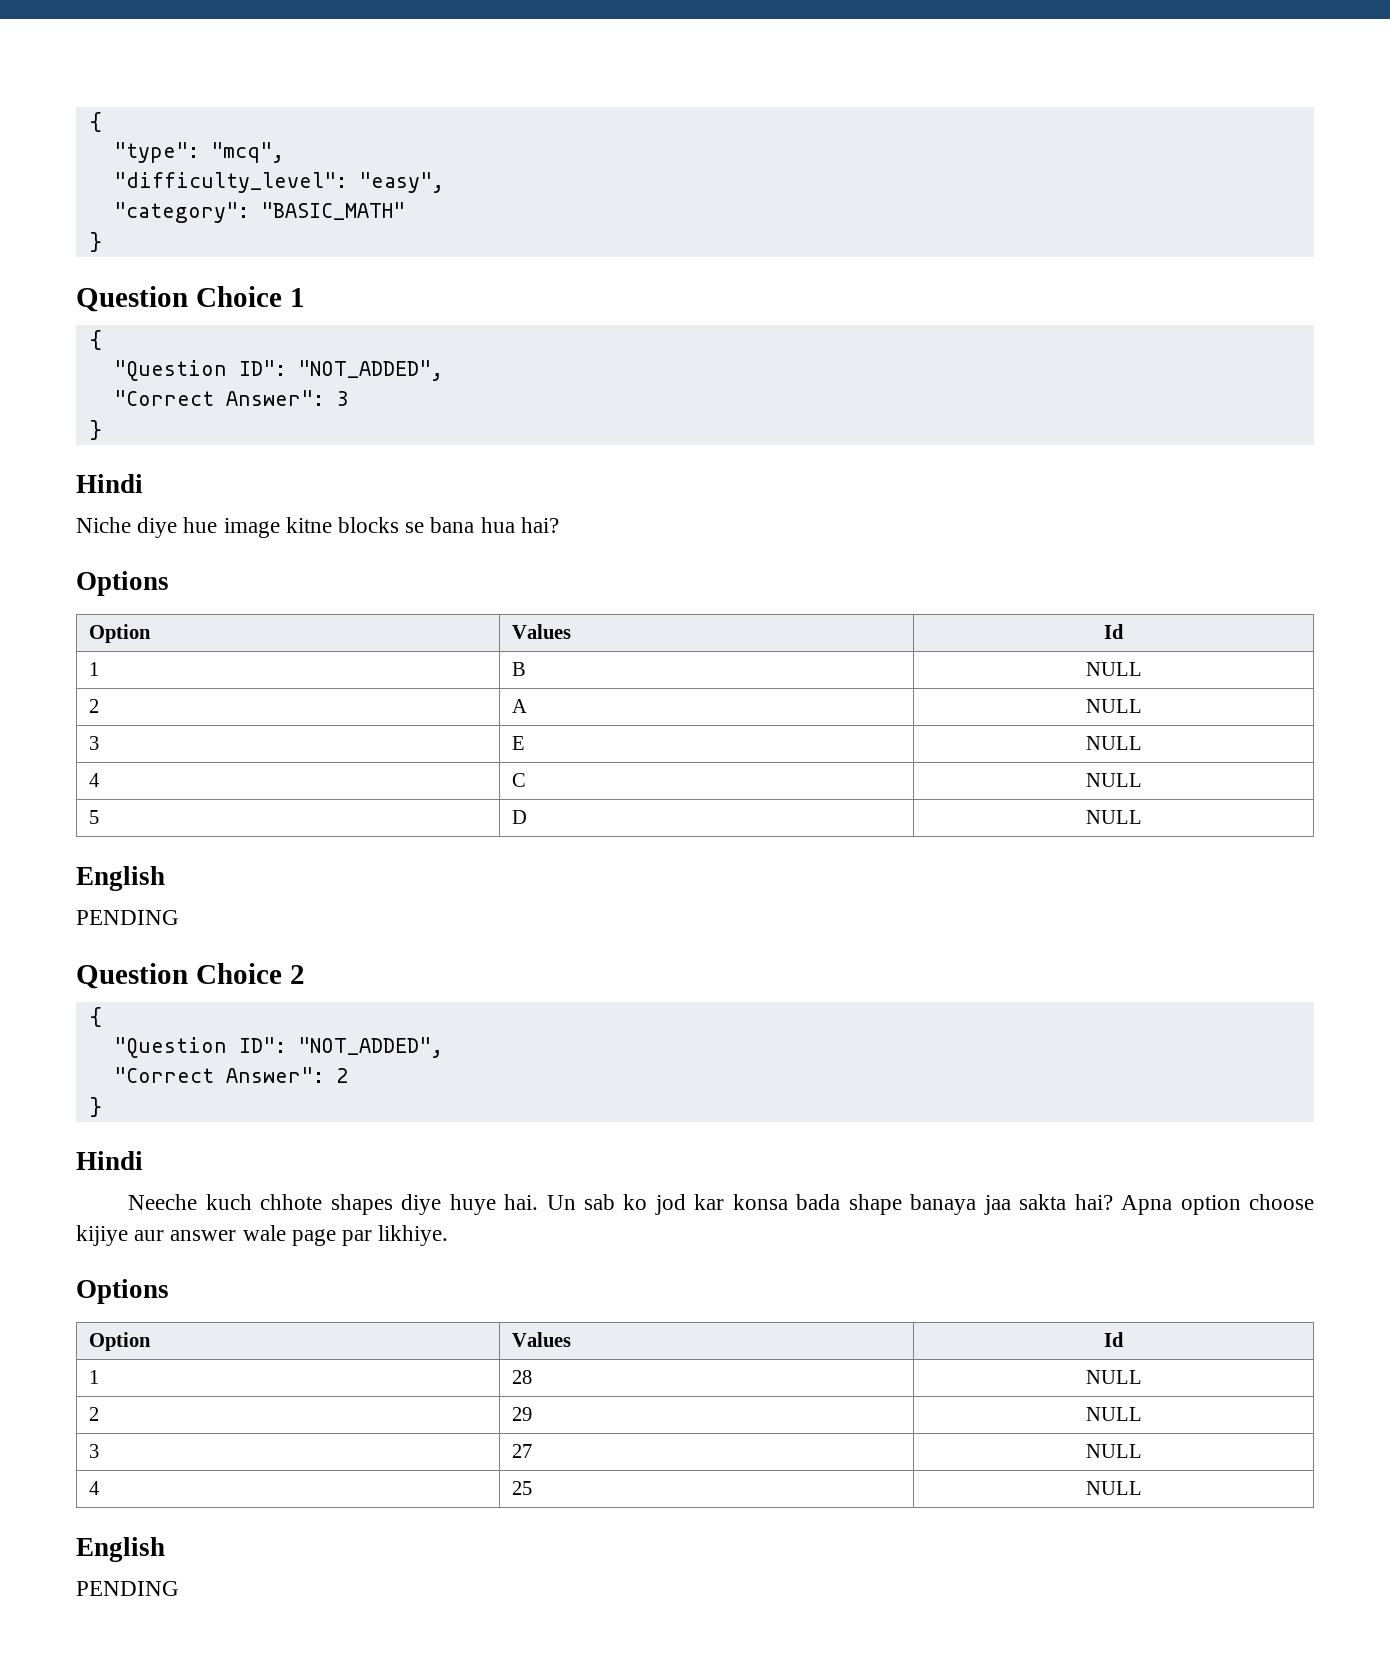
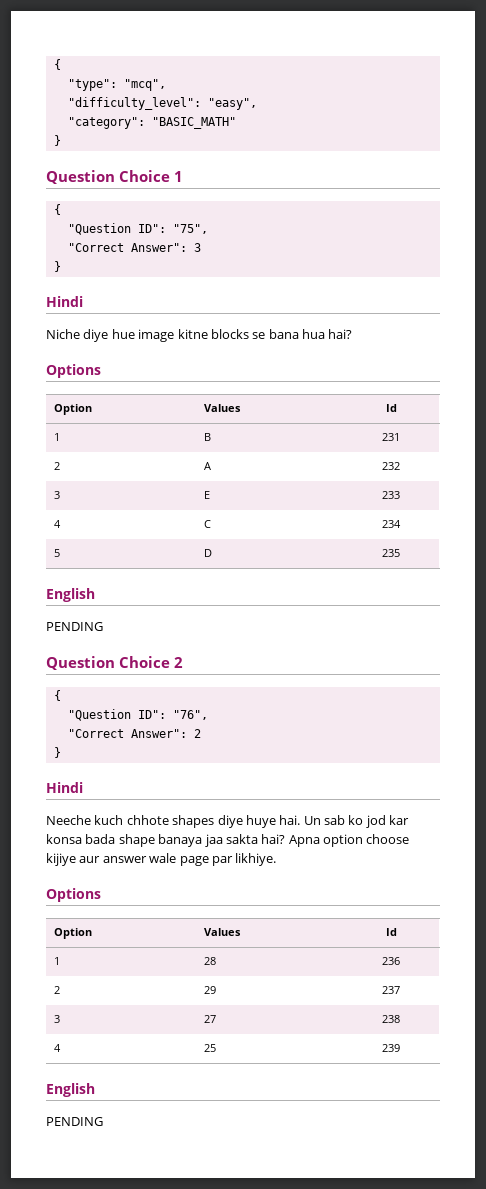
  Question Choice 1
  {
- "Question ID": "NOT_ADDED",
+ "Question ID": "75",
- 1 | B | NULL
+ 1 | B | 231
- 2 | A | NULL
+ 2 | A | 232
- 3 | E | NULL
+ 3 | E | 233
- 4 | C | NULL
+ 4 | C | 234
- 5 | D | NULL
+ 5 | D | 235
  Question Choice 2
  {
- "Question ID": "NOT_ADDED",
+ "Question ID": "76",
- 1 | 28 | NULL
+ 1 | 28 | 236
- 2 | 29 | NULL
+ 2 | 29 | 237
- 3 | 27 | NULL
+ 3 | 27 | 238
- 4 | 25 | NULL
+ 4 | 25 | 239

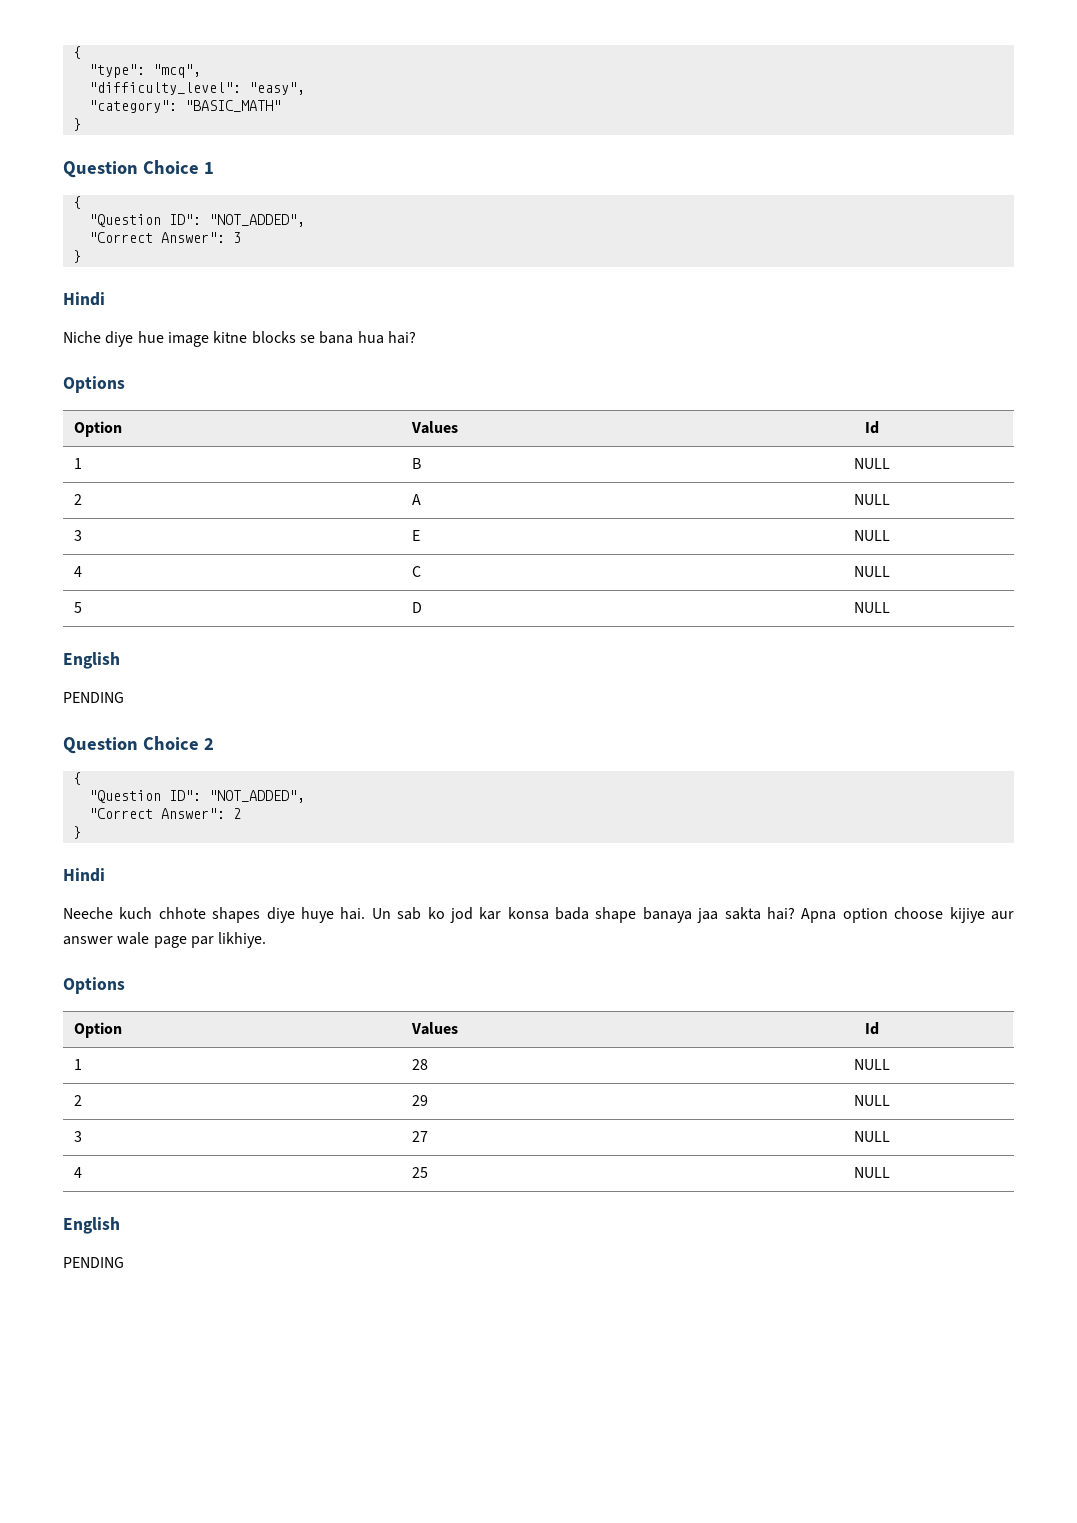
  Question Choice 1
  {
- "Question ID": "75",
+ "Question ID": "NOT_ADDED",
- 1 | B | 231
+ 1 | B | NULL
- 2 | A | 232
+ 2 | A | NULL
- 3 | E | 233
+ 3 | E | NULL
- 4 | C | 234
+ 4 | C | NULL
- 5 | D | 235
+ 5 | D | NULL
  Question Choice 2
  {
- "Question ID": "76",
+ "Question ID": "NOT_ADDED",
- 1 | 28 | 236
+ 1 | 28 | NULL
- 2 | 29 | 237
+ 2 | 29 | NULL
- 3 | 27 | 238
+ 3 | 27 | NULL
- 4 | 25 | 239
+ 4 | 25 | NULL

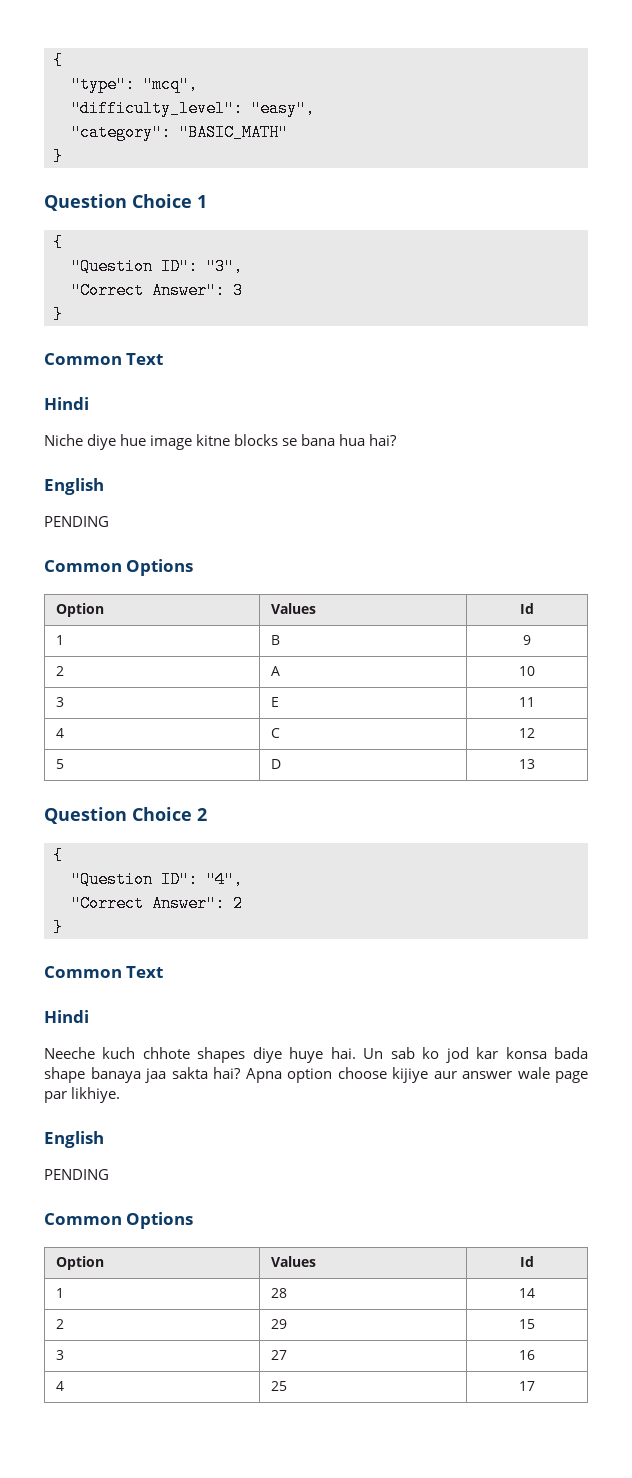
  Question Choice 1
  {
- "Question ID": "NOT_ADDED",
+ "Question ID": "3",
  "Correct Answer": 3
  }
+ Common Text
  Niche diye hue image kitne blocks se bana hua hai?
- Options
+ English
+ PENDING
+ Common Options
- 1 | B | NULL
+ 1 | B | 9
- 2 | A | NULL
+ 2 | A | 10
- 3 | E | NULL
+ 3 | E | 11
- 4 | C | NULL
+ 4 | C | 12
- 5 | D | NULL
- English
- PENDING
+ 5 | D | 13
  Question Choice 2
  {
- "Question ID": "NOT_ADDED",
+ "Question ID": "4",
  "Correct Answer": 2
  }
+ Common Text
  Apna option choose kijiye aur answer wale page par likhiye.
- Options
+ English
+ PENDING
+ Common Options
- 1 | 28 | NULL
+ 1 | 28 | 14
- 2 | 29 | NULL
+ 2 | 29 | 15
- 3 | 27 | NULL
+ 3 | 27 | 16
- 4 | 25 | NULL
- English
- PENDING
+ 4 | 25 | 17

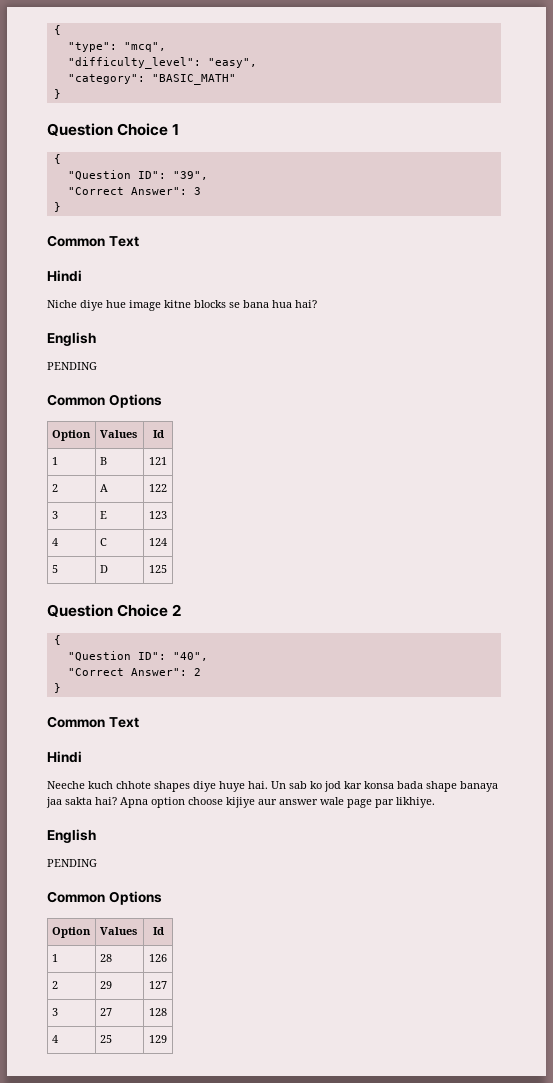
- "Question ID": "3",
+ "Question ID": "39",
- 1 | B | 9
+ 1 | B | 121
- 2 | A | 10
+ 2 | A | 122
- 3 | E | 11
+ 3 | E | 123
- 4 | C | 12
+ 4 | C | 124
- 5 | D | 13
+ 5 | D | 125
- "Question ID": "4",
+ "Question ID": "40",
- 1 | 28 | 14
+ 1 | 28 | 126
- 2 | 29 | 15
+ 2 | 29 | 127
- 3 | 27 | 16
+ 3 | 27 | 128
- 4 | 25 | 17
+ 4 | 25 | 129

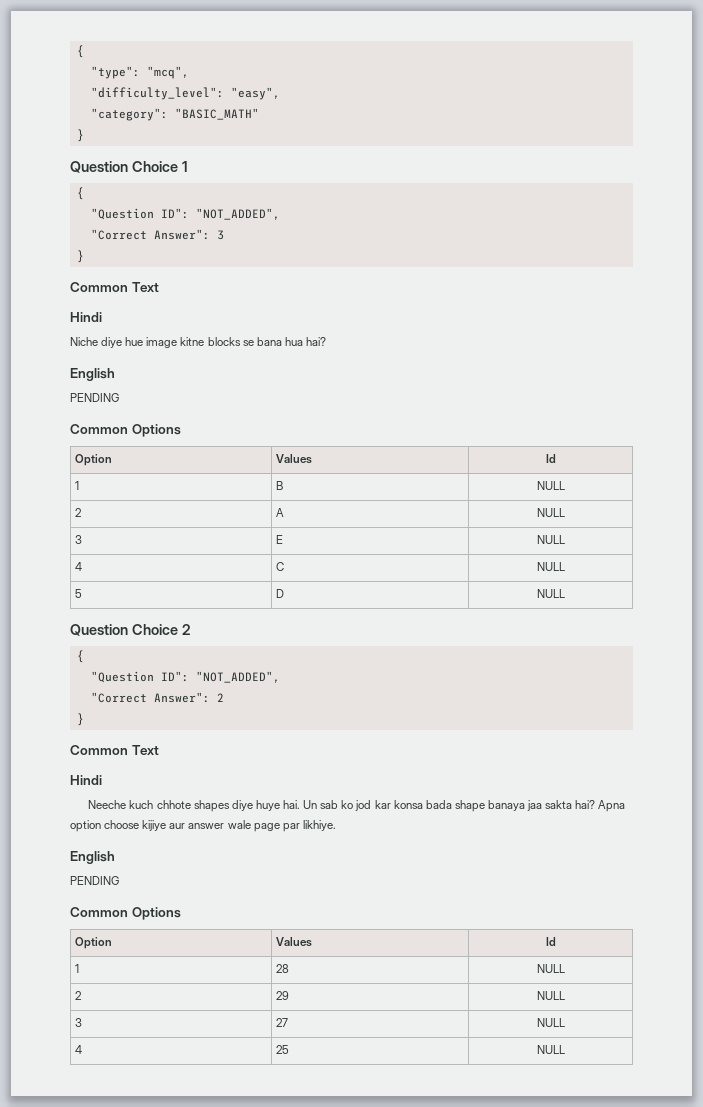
  Question Choice 1
  {
- "Question ID": "39",
+ "Question ID": "NOT_ADDED",
- 1 | B | 121
+ 1 | B | NULL
- 2 | A | 122
+ 2 | A | NULL
- 3 | E | 123
+ 3 | E | NULL
- 4 | C | 124
+ 4 | C | NULL
- 5 | D | 125
+ 5 | D | NULL
  Question Choice 2
  {
- "Question ID": "40",
+ "Question ID": "NOT_ADDED",
- 1 | 28 | 126
+ 1 | 28 | NULL
- 2 | 29 | 127
+ 2 | 29 | NULL
- 3 | 27 | 128
+ 3 | 27 | NULL
- 4 | 25 | 129
+ 4 | 25 | NULL

